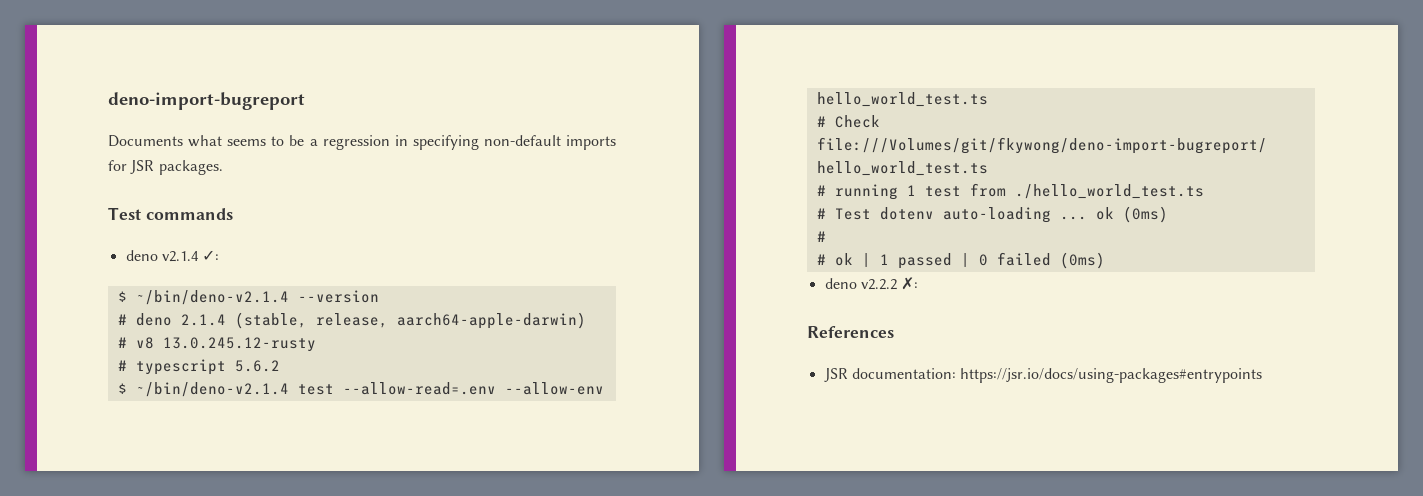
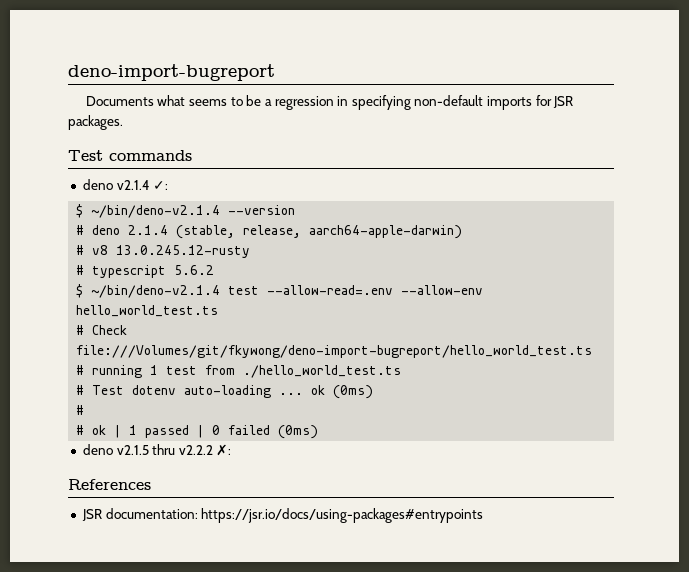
- deno v2.2.2 ✗:
+ deno v2.1.5 thru v2.2.2 ✗:

